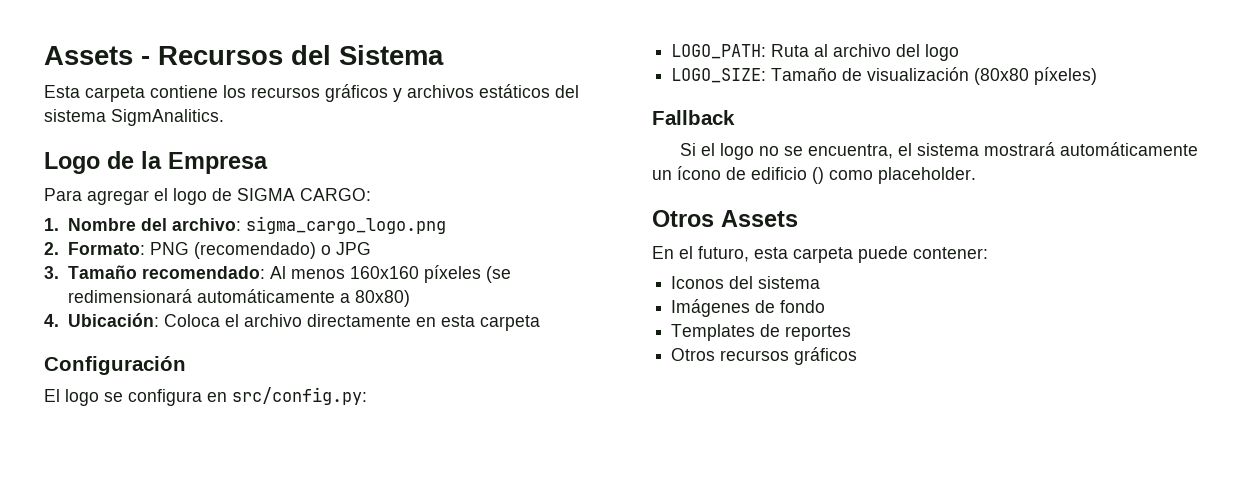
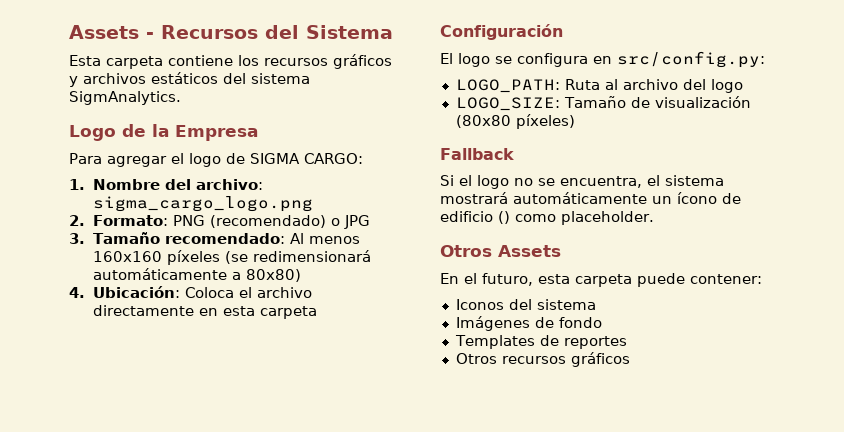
- Esta carpeta contiene los recursos gráficos y archivos estáticos del sistema SigmAnalitics.
+ Esta carpeta contiene los recursos gráficos y archivos estáticos del sistema SigmAnalytics.

